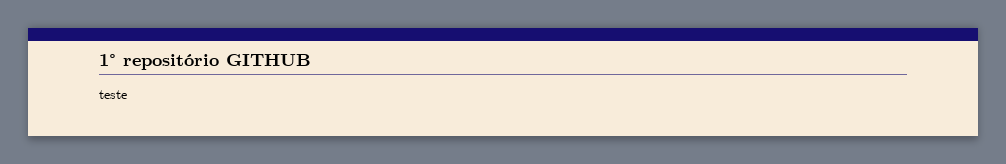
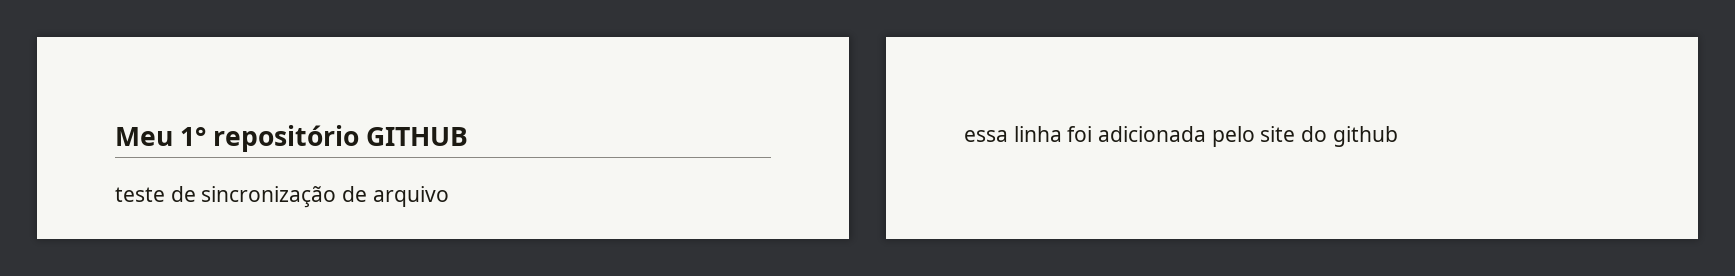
- 1° repositório GITHUB
+ Meu 1° repositório GITHUB
- teste
+ teste de sincronização de arquivo
+ essa linha foi adicionada pelo site do github

